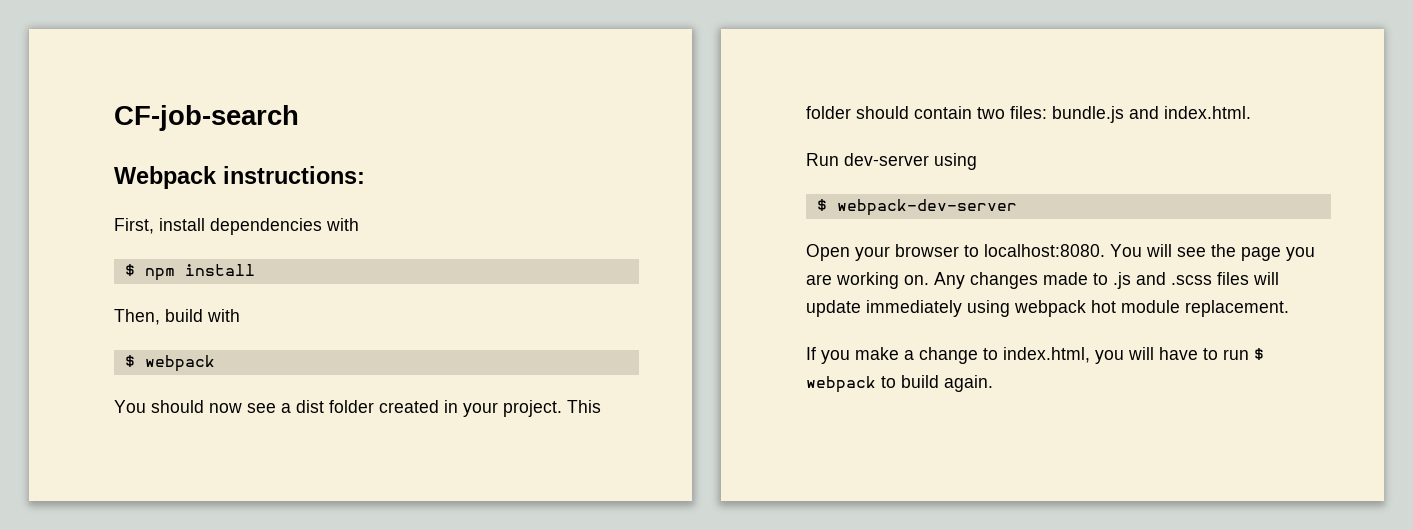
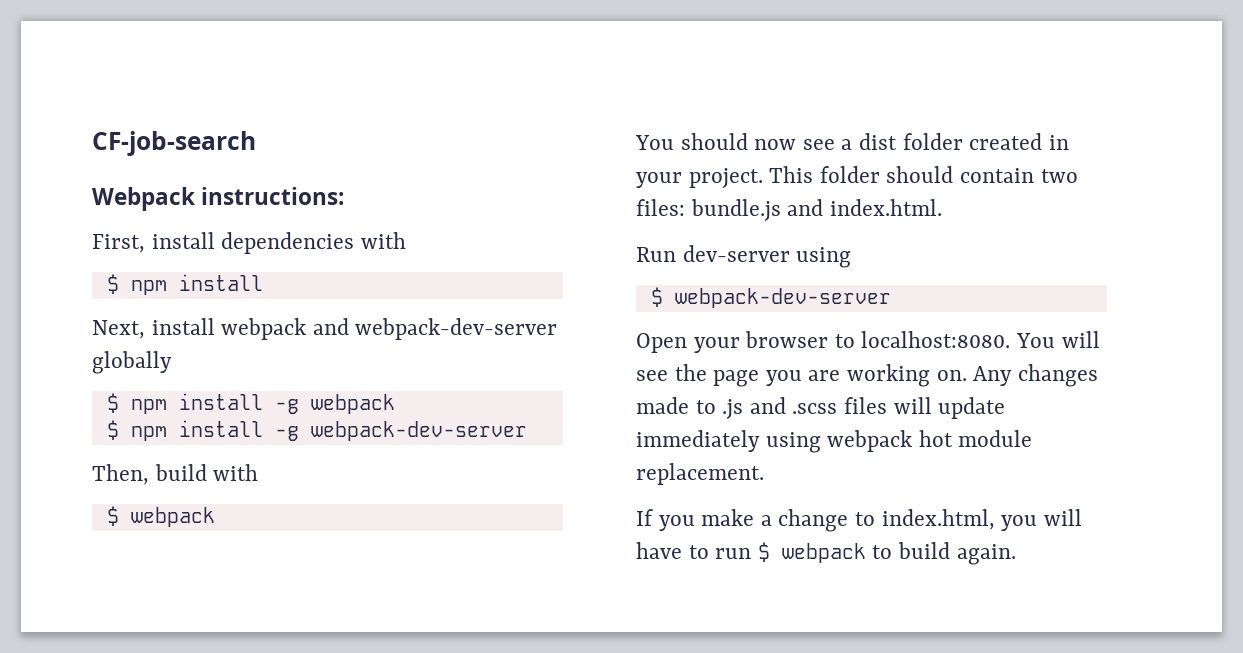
+ Next, install webpack and webpack-dev-server globally
+ $ npm install -g webpack
+ $ npm install -g webpack-dev-server

